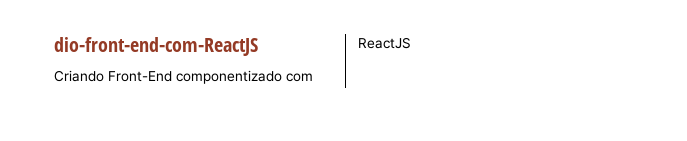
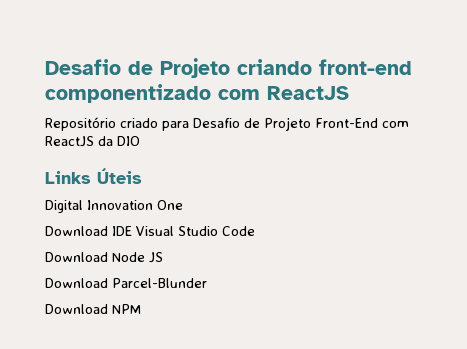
- dio-front-end-com-ReactJS
- Criando Front-End componentizado com ReactJS
+ Desafio de Projeto criando front-end componentizado com ReactJS
+ Repositório criado para Desafio de Projeto Front-End com ReactJS da DIO
+ Links Úteis
+ Digital Innovation One
+ Download IDE Visual Studio Code
+ Download Node JS
+ Download Parcel-Blunder
+ Download NPM

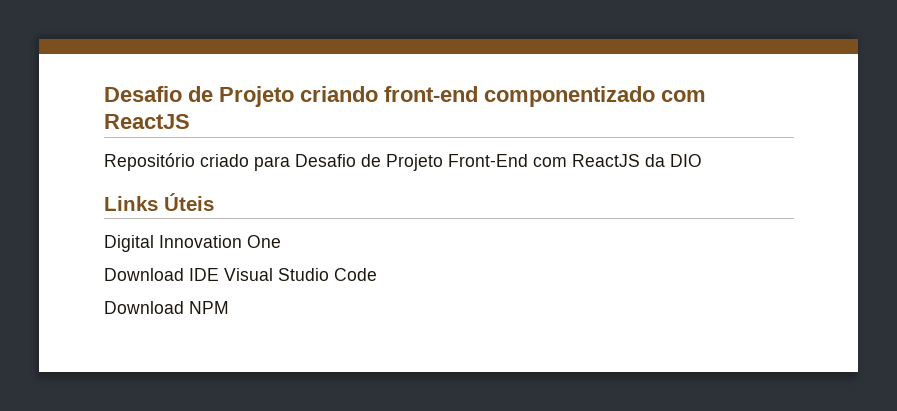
- Download Node JS
- Download Parcel-Blunder

